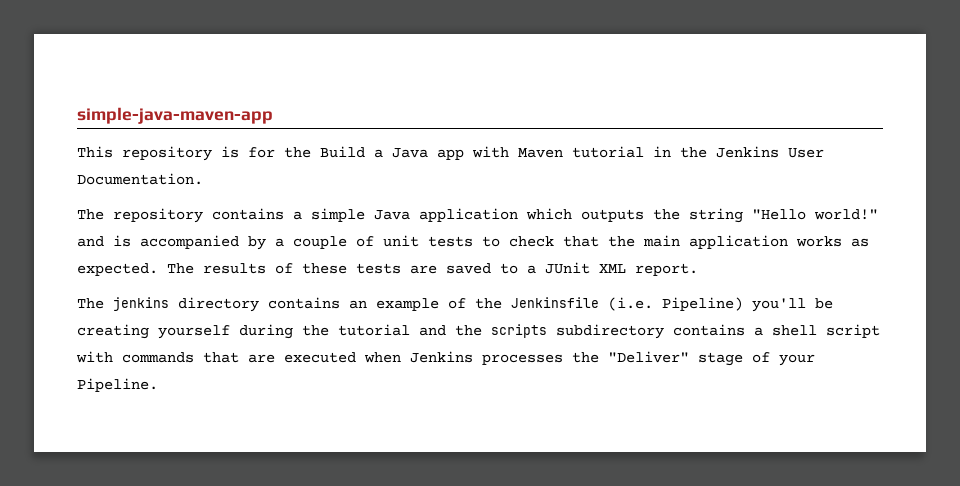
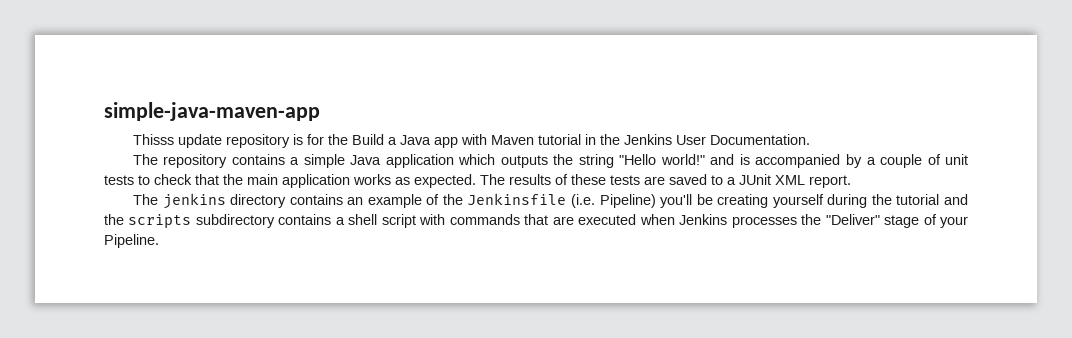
- This repository is for the Build a Java app with Maven tutorial in the Jenkins User Documentation.
+ Thisss update repository is for the Build a Java app with Maven tutorial in the Jenkins User Documentation.

